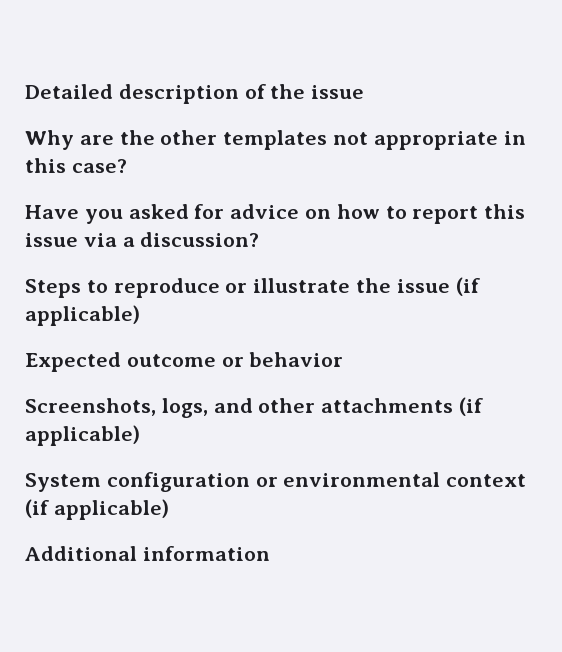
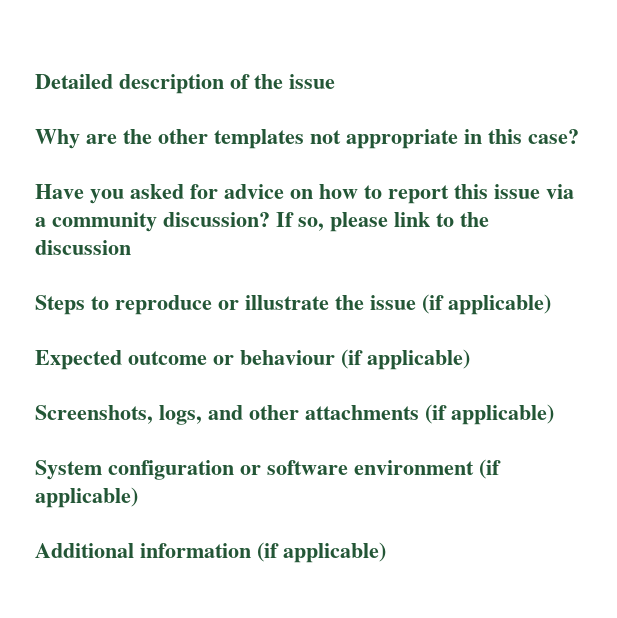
- Have you asked for advice on how to report this issue via a discussion?
+ Have you asked for advice on how to report this issue via a community discussion? If so, please link to the discussion
- Expected outcome or behavior
+ Expected outcome or behaviour (if applicable)
- System configuration or environmental context (if applicable)
+ System configuration or software environment (if applicable)
- Additional information
+ Additional information (if applicable)

